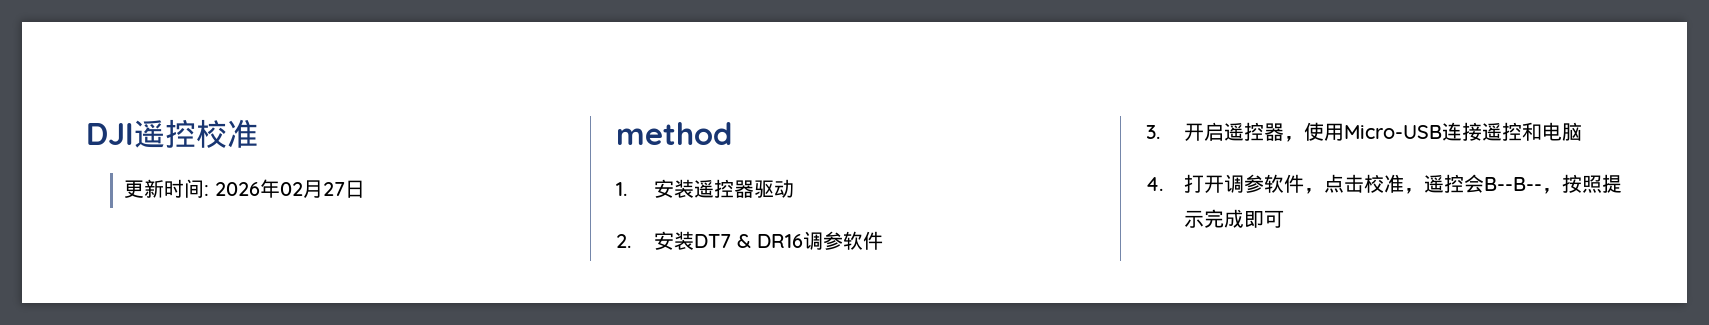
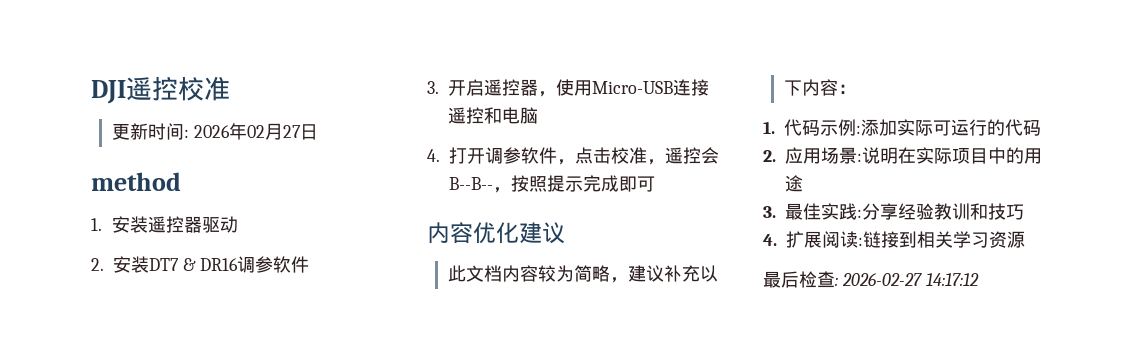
+ 内容优化建议
+ 此文档内容较为简略，建议补充以下内容：
+ 1.代码示例:添加实际可运行的代码
+ 2.应用场景:说明在实际项目中的用途
+ 3.最佳实践:分享经验教训和技巧
+ 4.扩展阅读:链接到相关学习资源
+ 最后检查: 2026-02-27 14:17:12

